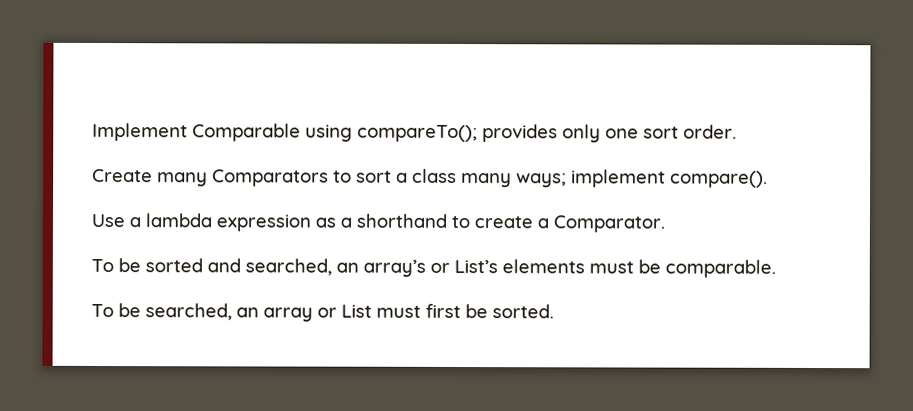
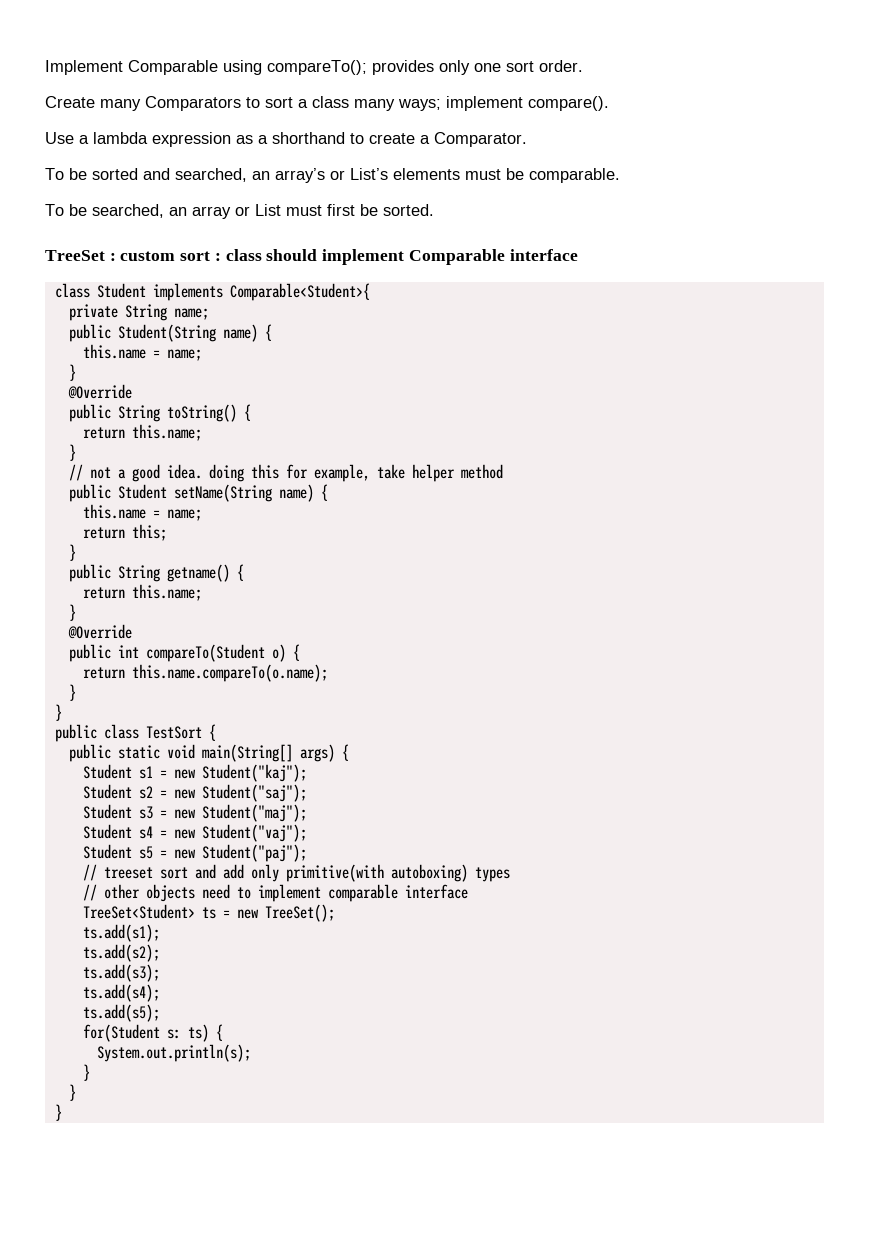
+ TreeSet : custom sort : class should implement Comparable interface
+ class Student implements Comparable<Student>{
+ private String name;
+ public Student(String name) {
+ this.name = name;
+ }
+ @Override
+ public String toString() {
+ return this.name;
+ }
+ // not a good idea. doing this for example, take helper method
+ public Student setName(String name) {
+ this.name = name;
+ return this;
+ }
+ public String getname() {
+ return this.name;
+ }
+ @Override
+ public int compareTo(Student o) {
+ return this.name.compareTo(o.name);
+ }
+ }
+ public class TestSort {
+ public static void main(String[] args) {
+ Student s1 = new Student("kaj");
+ Student s2 = new Student("saj");
+ Student s3 = new Student("maj");
+ Student s4 = new Student("vaj");
+ Student s5 = new Student("paj");
+ // treeset sort and add only primitive(with autoboxing) types
+ // other objects need to implement comparable interface
+ TreeSet<Student> ts = new TreeSet();
+ ts.add(s1);
+ ts.add(s2);
+ ts.add(s3);
+ ts.add(s4);
+ ts.add(s5);
+ for(Student s: ts) {
+ System.out.println(s);
+ }
+ }
+ }

